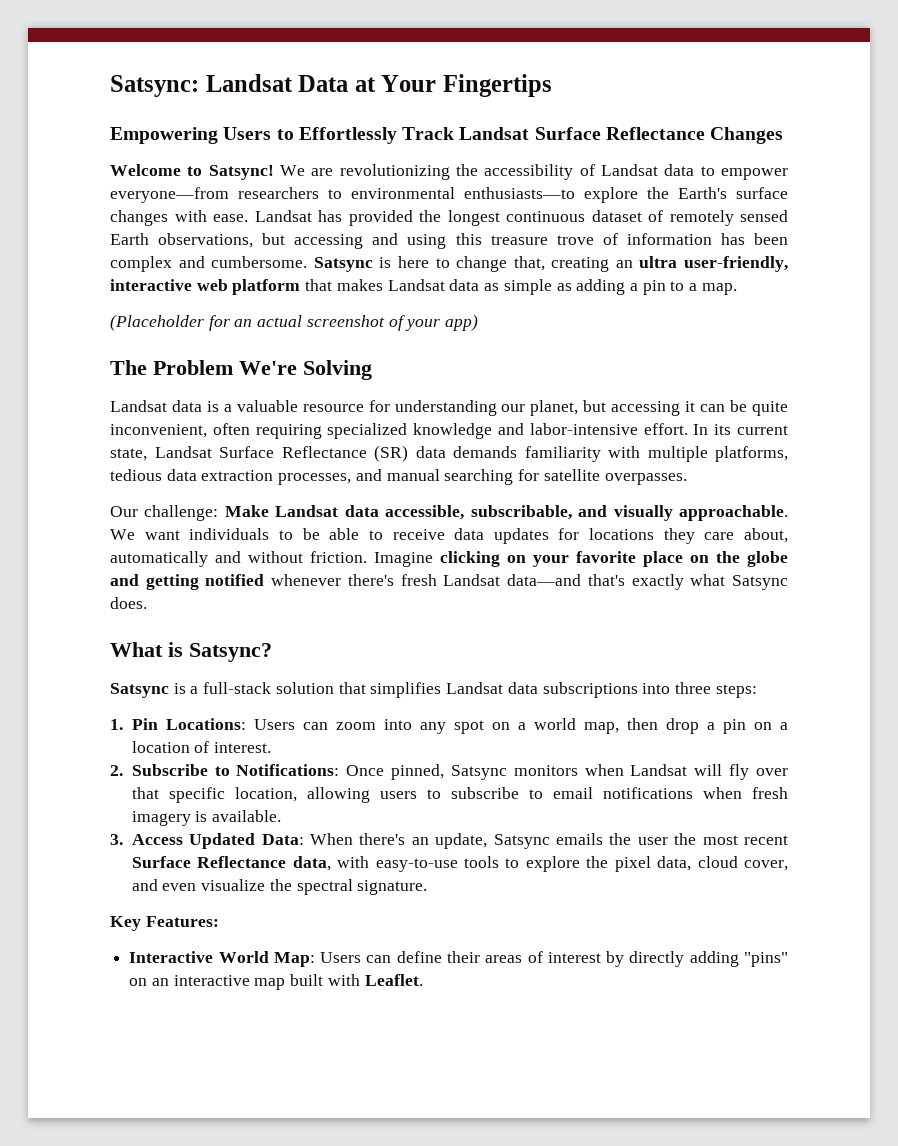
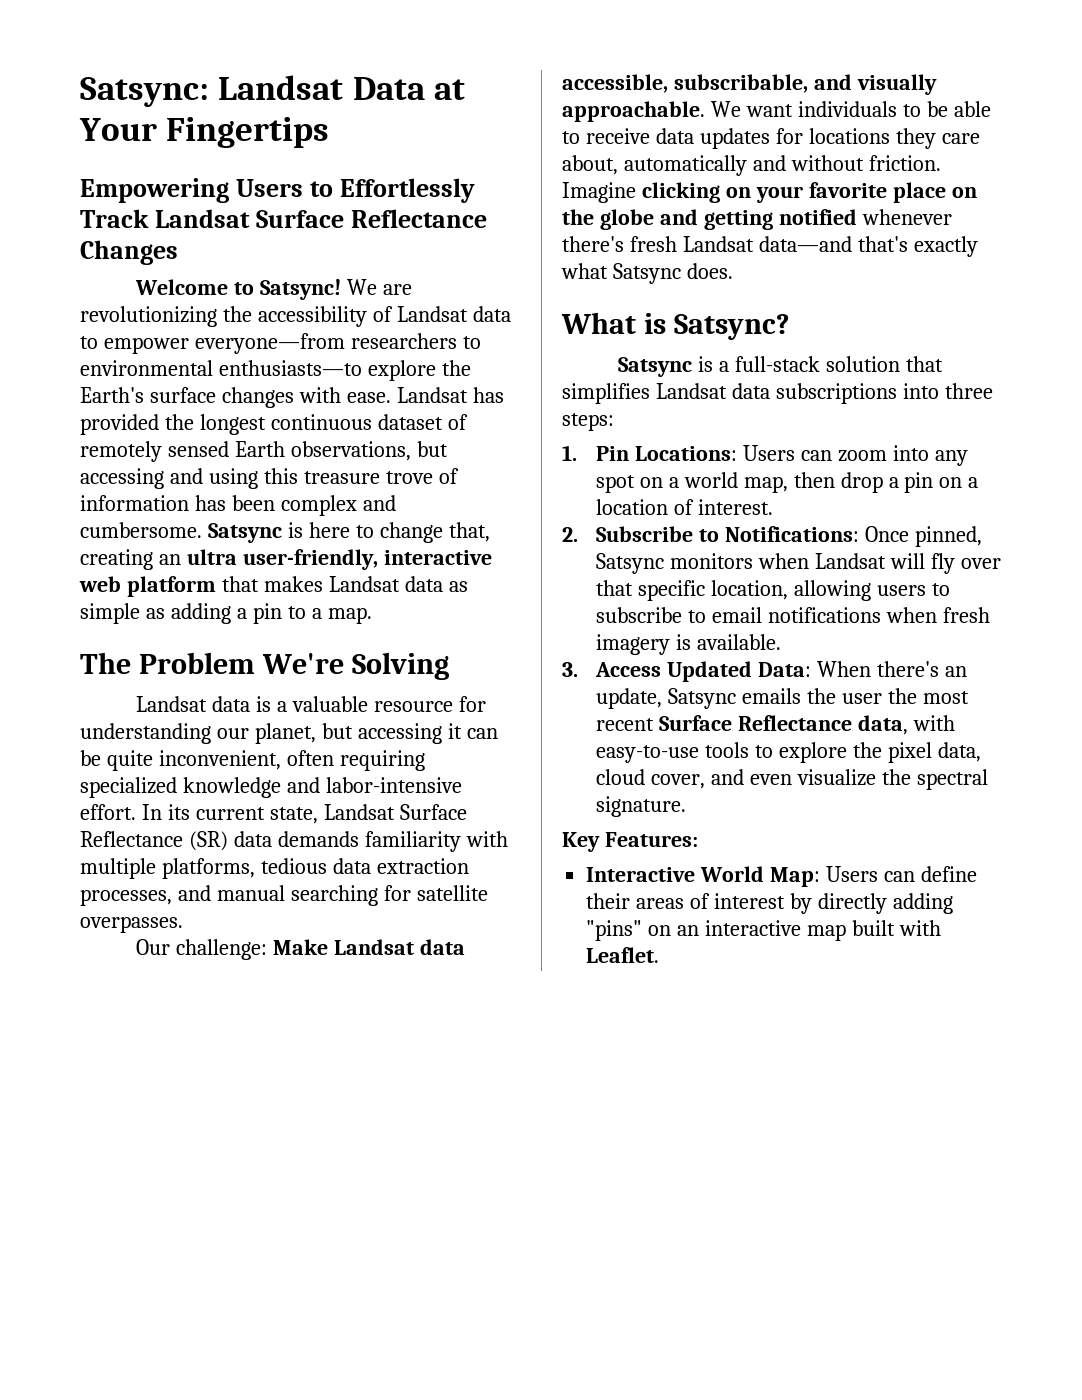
- (Placeholder for an actual screenshot of your app)

